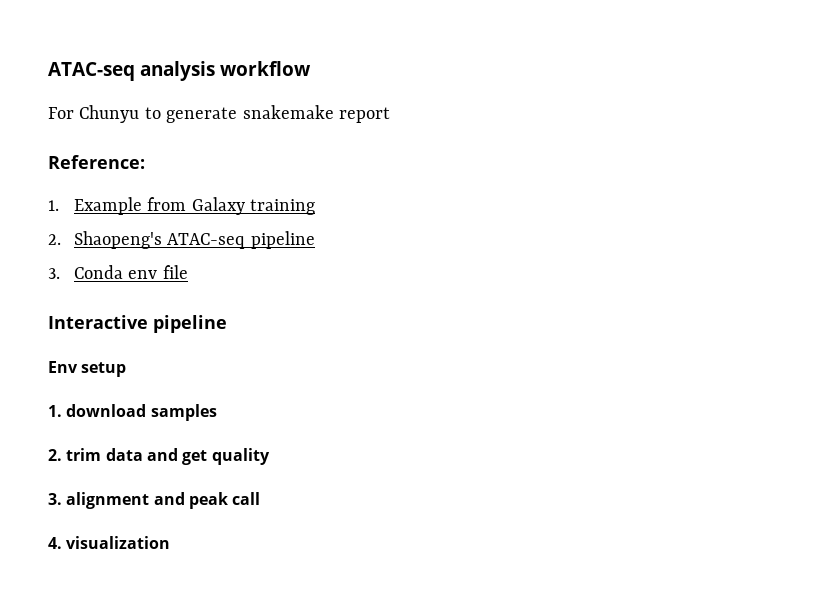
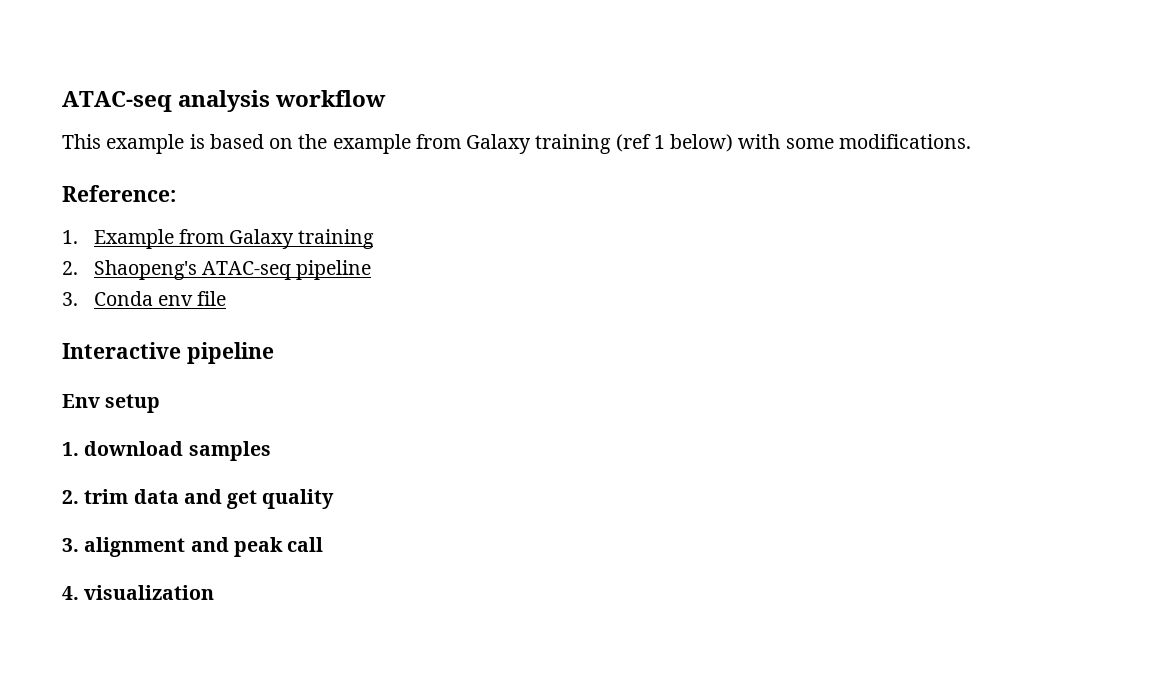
- For Chunyu to generate snakemake report
+ This example is based on the example from Galaxy training (ref 1 below) with some modifications.

